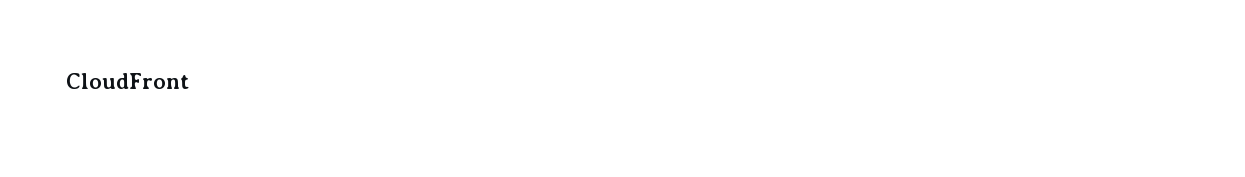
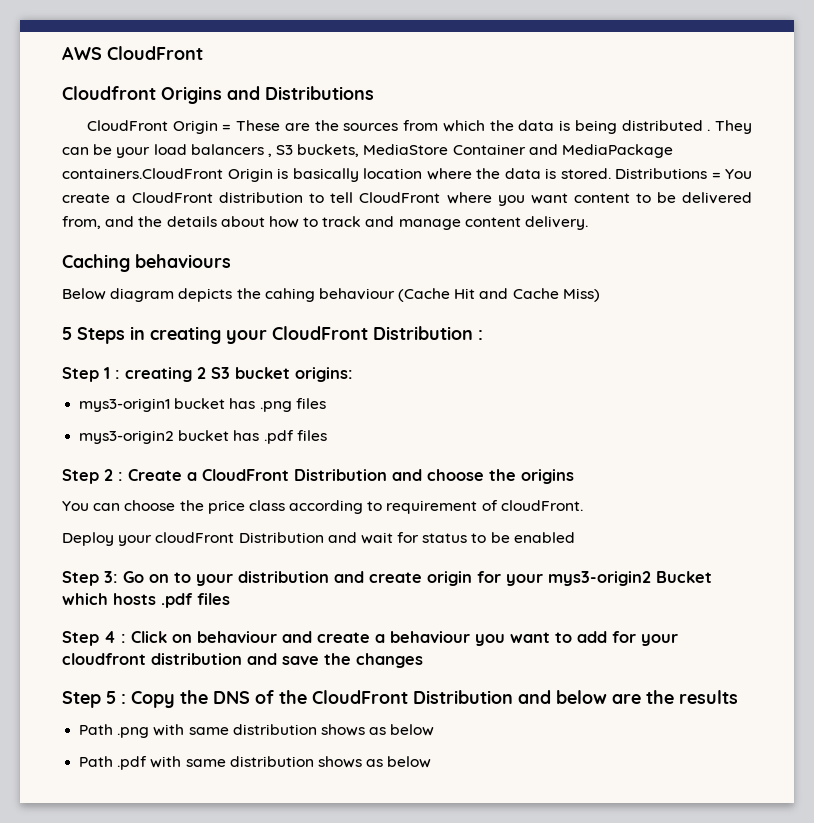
- CloudFront
+ AWS CloudFront
+ Cloudfront Origins and Distributions
+ CloudFront Origin = These are the sources from which the data is being distributed . They can be your load balancers , S3 buckets, MediaStore Container and MediaPackage containers.CloudFront Origin is basically location where the data is stored. Distributions = You create a CloudFront distribution to tell CloudFront where you want content to be delivered from, and the details about how to track and manage content delivery.
+ Caching behaviours
+ Below diagram depicts the cahing behaviour (Cache Hit and Cache Miss)
+ 5 Steps in creating your CloudFront Distribution :
+ Step 1 : creating 2 S3 bucket origins:
+ mys3-origin1 bucket has .png files
+ mys3-origin2 bucket has .pdf files
+ Step 2 : Create a CloudFront Distribution and choose the origins
+ You can choose the price class according to requirement of cloudFront.
+ Deploy your cloudFront Distribution and wait for status to be enabled
+ Step 3: Go on to your distribution and create origin for your mys3-origin2 Bucket which hosts .pdf files
+ Step 4 : Click on behaviour and create a behaviour you want to add for your cloudfront distribution and save the changes
+ Step 5 : Copy the DNS of the CloudFront Distribution and below are the results
+ Path .png with same distribution shows as below
+ Path .pdf with same distribution shows as below

